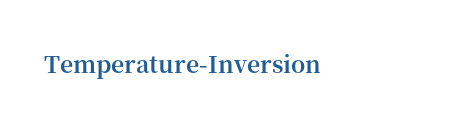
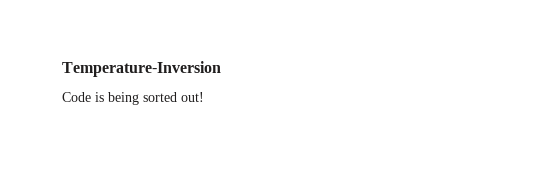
+ Code is being sorted out!

